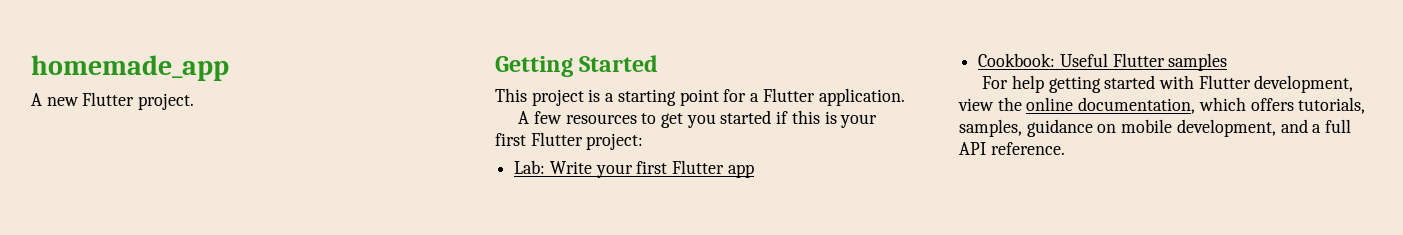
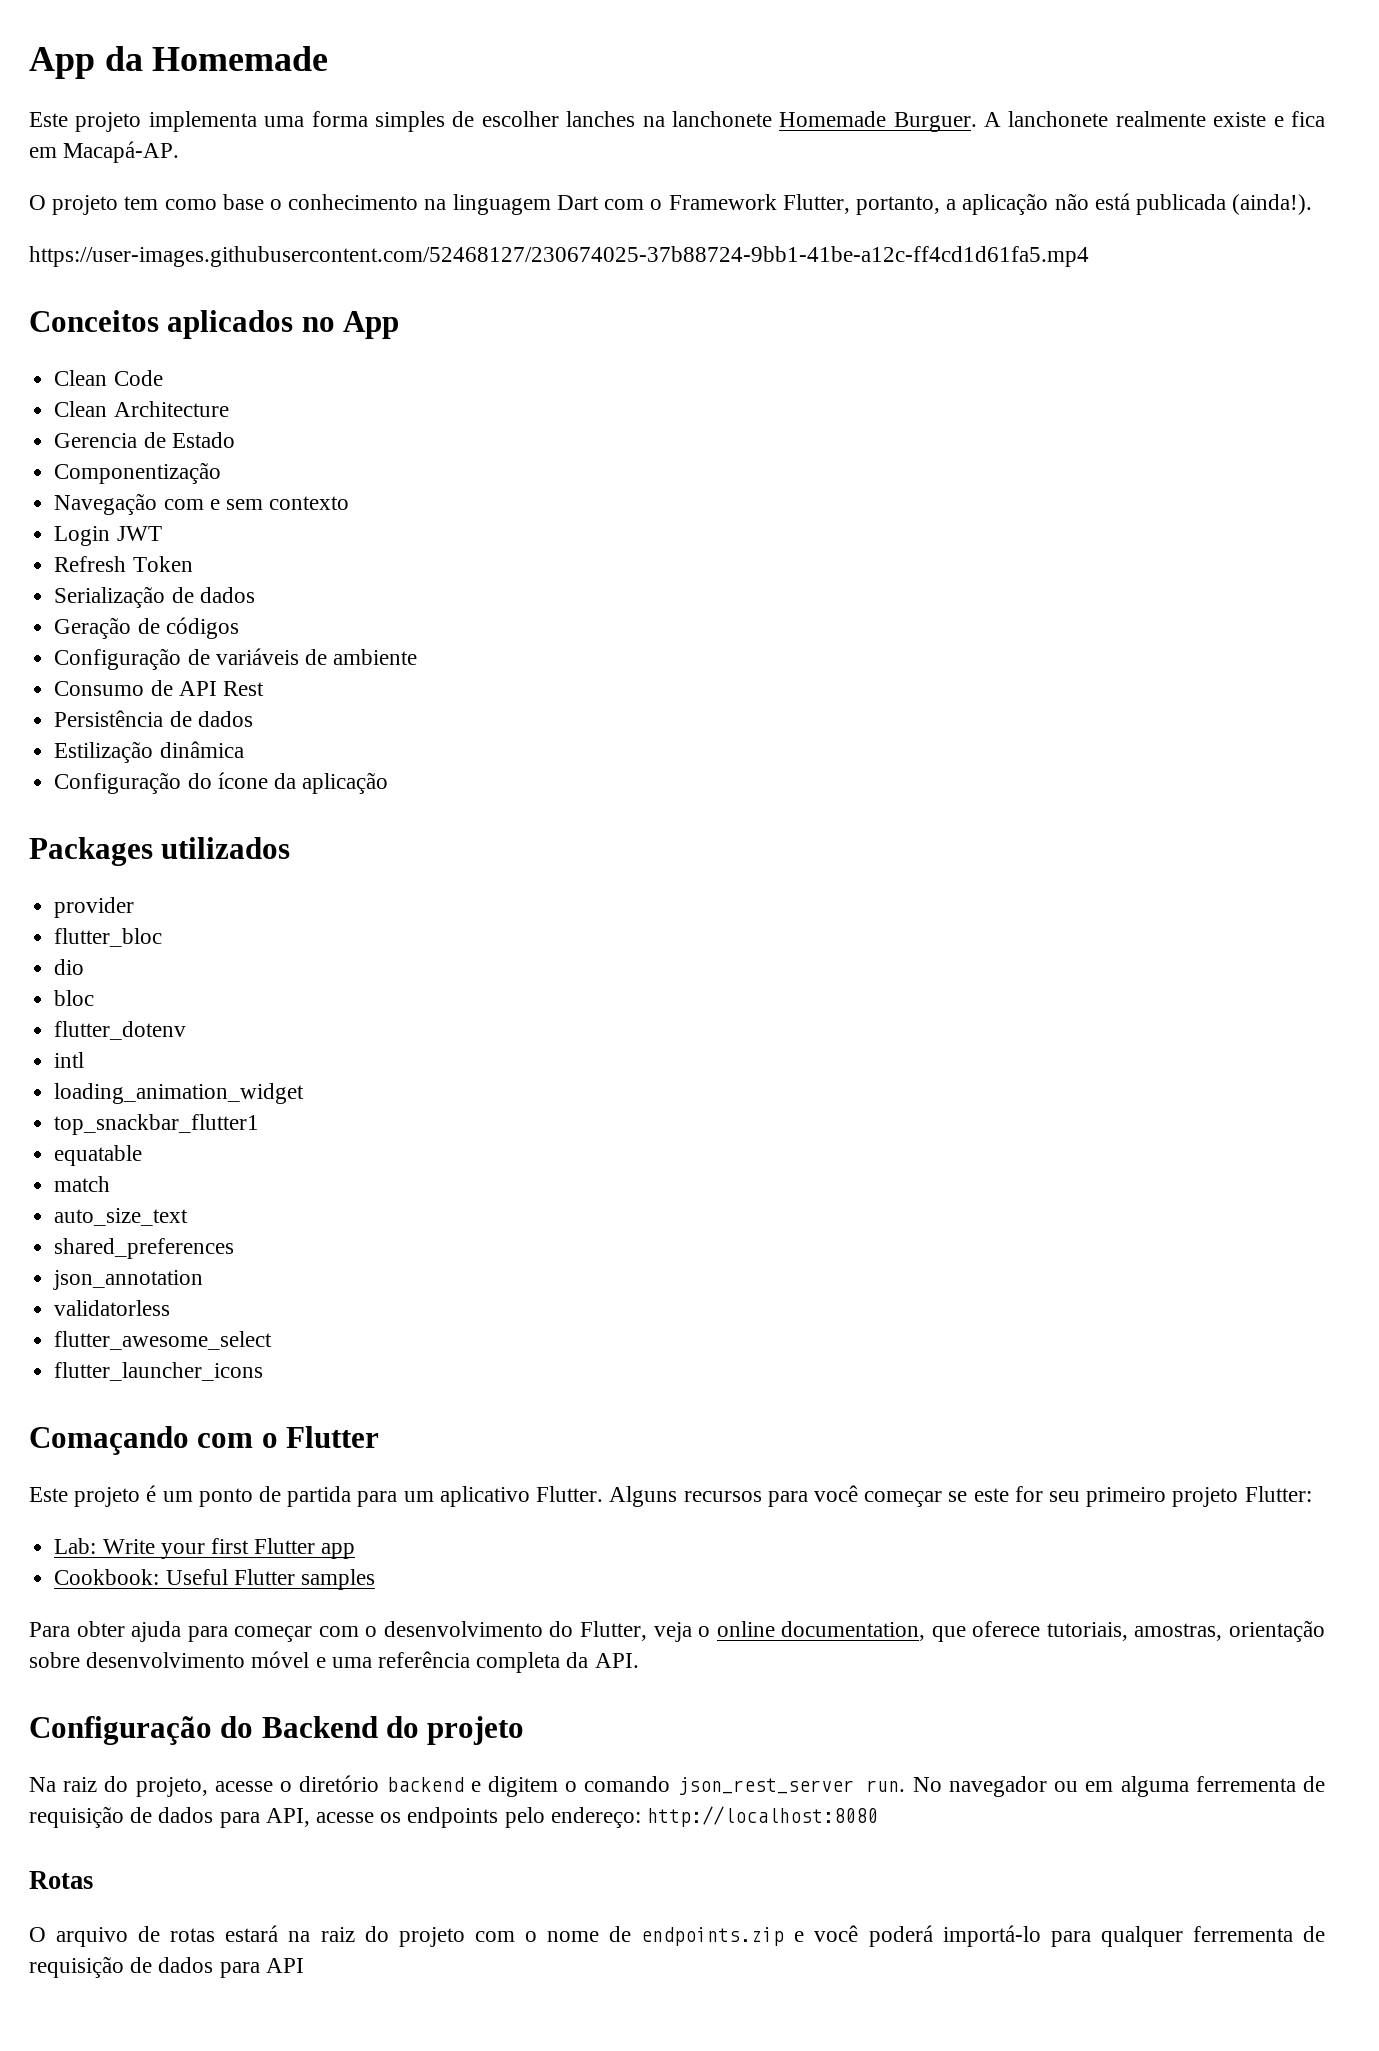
- homemade_app
- A new Flutter project.
- Getting Started
- This project is a starting point for a Flutter application.
- A few resources to get you started if this is your first Flutter project:
+ App da Homemade
+ Este projeto implementa uma forma simples de escolher lanches na lanchonete Homemade Burguer. A lanchonete realmente existe e fica em Macapá-AP.
+ O projeto tem como base o conhecimento na linguagem Dart com o Framework Flutter, portanto, a aplicação não está publicada (ainda!).
+ https://user-images.githubusercontent.com/52468127/230674025-37b88724-9bb1-41be-a12c-ff4cd1d61fa5.mp4
+ Conceitos aplicados no App
+ Clean Code
+ Clean Architecture
+ Gerencia de Estado
+ Componentização
+ Navegação com e sem contexto
+ Login JWT
+ Refresh Token
+ Serialização de dados
+ Geração de códigos
+ Configuração de variáveis de ambiente
+ Consumo de API Rest
+ Persistência de dados
+ Estilização dinâmica
+ Configuração do ícone da aplicação
+ Packages utilizados
+ provider
+ flutter_bloc
+ dio
+ bloc
+ flutter_dotenv
+ intl
+ loading_animation_widget
+ top_snackbar_flutter1
+ equatable
+ match
+ auto_size_text
+ shared_preferences
+ json_annotation
+ validatorless
+ flutter_awesome_select
+ flutter_launcher_icons
+ Comaçando com o Flutter
+ Este projeto é um ponto de partida para um aplicativo Flutter. Alguns recursos para você começar se este for seu primeiro projeto Flutter:
- For help getting started with Flutter development, view the online documentation, which offers tutorials, samples, guidance on mobile development, and a full API reference.
+ Para obter ajuda para começar com o desenvolvimento do Flutter, veja o online documentation, que oferece tutoriais, amostras, orientação sobre desenvolvimento móvel e uma referência completa da API.
+ Configuração do Backend do projeto
+ Na raiz do projeto, acesse o diretório backend e digitem o comando json_rest_server run. No navegador ou em alguma ferrementa de requisição de dados para API, acesse os endpoints pelo endereço: http://localhost:8080
+ Rotas
+ O arquivo de rotas estará na raiz do projeto com o nome de endpoints.zip e você poderá importá-lo para qualquer ferrementa de requisição de dados para API

